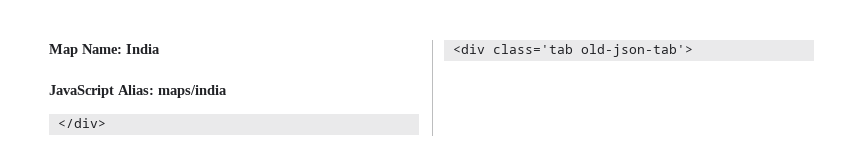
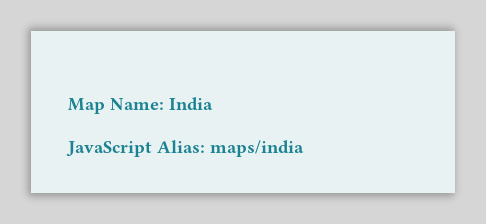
- </div>
- <div class='tab old-json-tab'>

